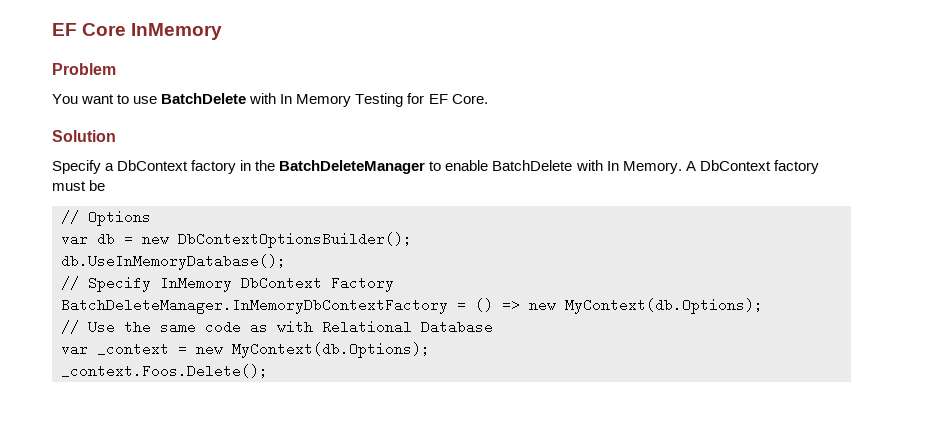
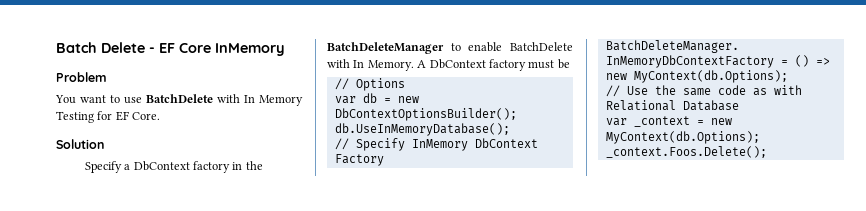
- EF Core InMemory
+ Batch Delete - EF Core InMemory

